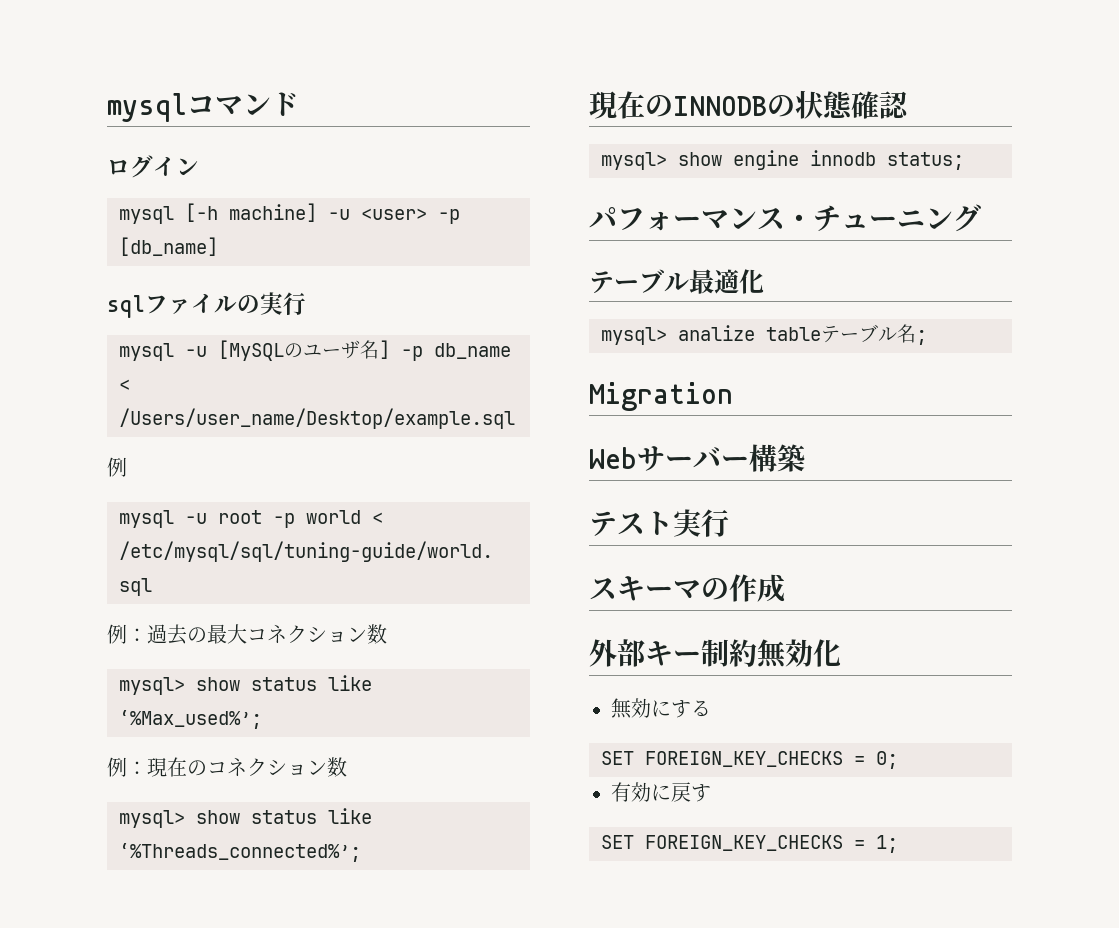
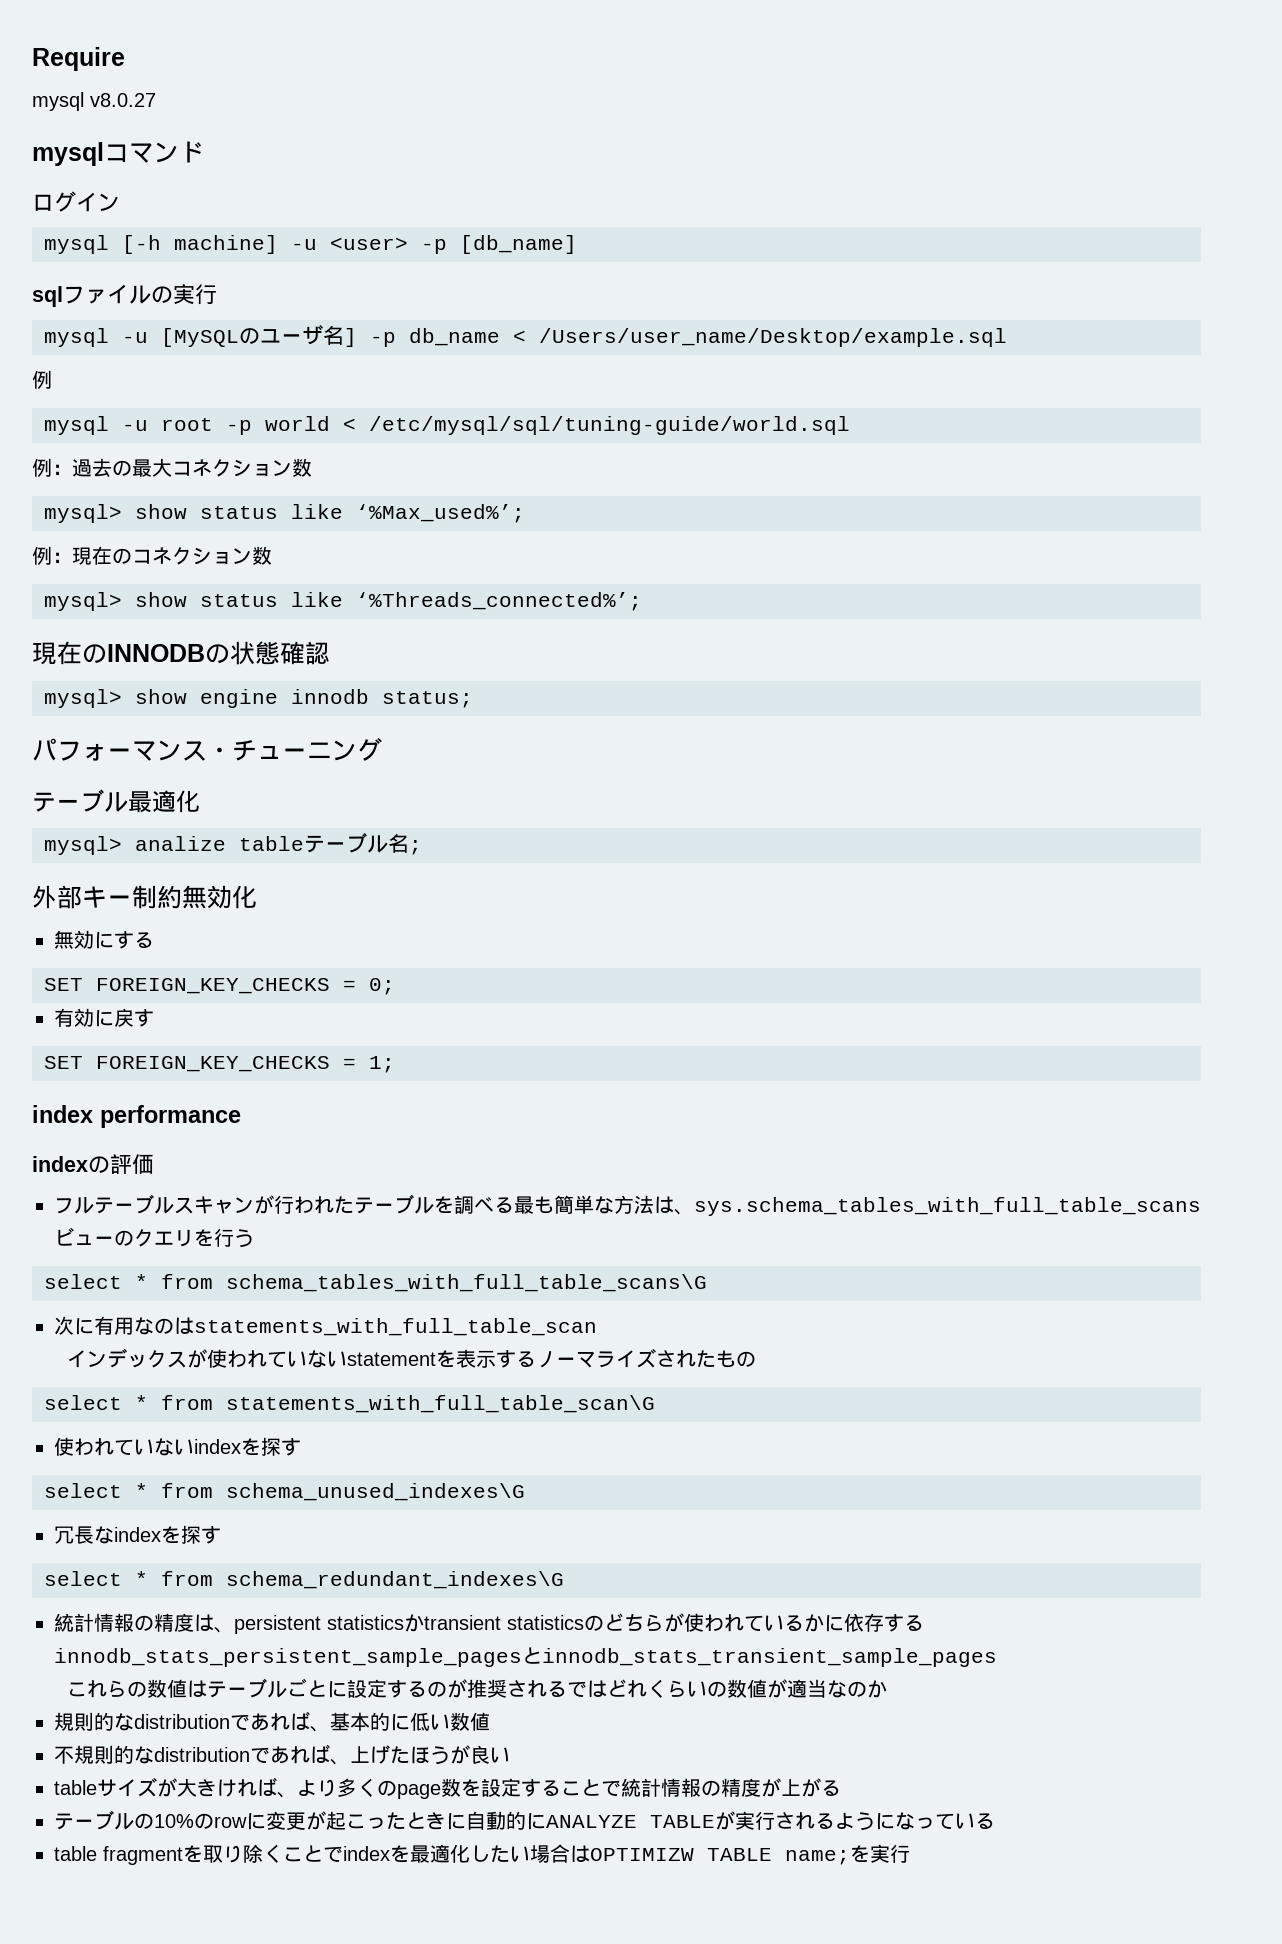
+ Require
+ mysql v8.0.27
- Migration
- Webサーバー構築
- テスト実行
- スキーマの作成
+ index performance
+ indexの評価
+ フルテーブルスキャンが行われたテーブルを調べる最も簡単な方法は、sys.schema_tables_with_full_table_scansビューのクエリを行う
+ select * from schema_tables_with_full_table_scans\G
+ 次に有用なのはstatements_with_full_table_scan
+ インデックスが使われていないstatementを表示するノーマライズされたもの
+ select * from statements_with_full_table_scan\G
+ 使われていないindexを探す
+ select * from schema_unused_indexes\G
+ 冗長なindexを探す
+ select * from schema_redundant_indexes\G
+ 統計情報の精度は、persistent statisticsかtransient statisticsのどちらが使われているかに依存するinnodb_stats_persistent_sample_pagesとinnodb_stats_transient_sample_pages
+ これらの数値はテーブルごとに設定するのが推奨されるではどれくらいの数値が適当なのか
+ 規則的なdistributionであれば、基本的に低い数値
+ 不規則的なdistributionであれば、上げたほうが良い
+ tableサイズが大きければ、より多くのpage数を設定することで統計情報の精度が上がる
+ テーブルの10%のrowに変更が起こったときに自動的にANALYZE TABLEが実行されるようになっている
+ table fragmentを取り除くことでindexを最適化したい場合はOPTIMIZW TABLE name;を実行

